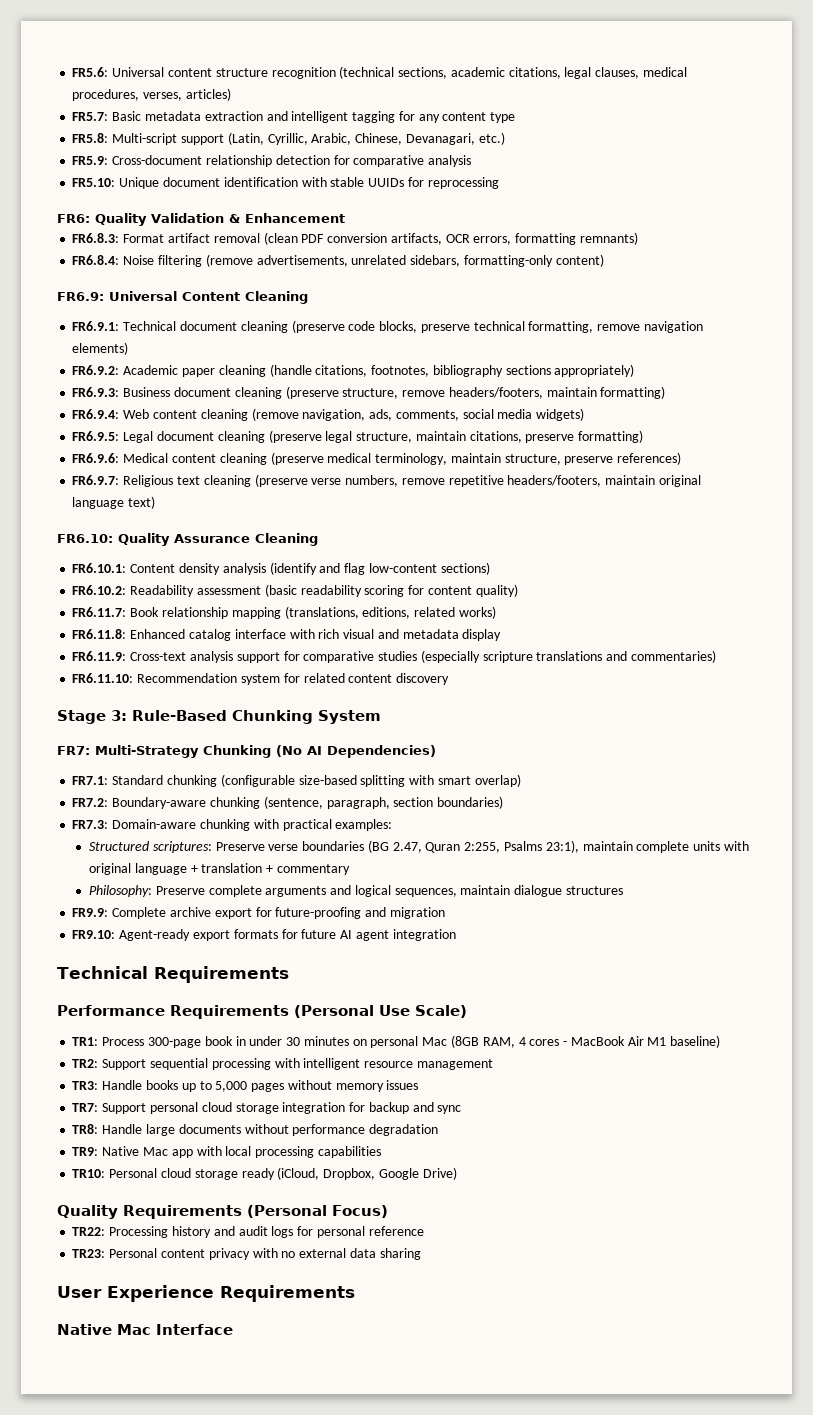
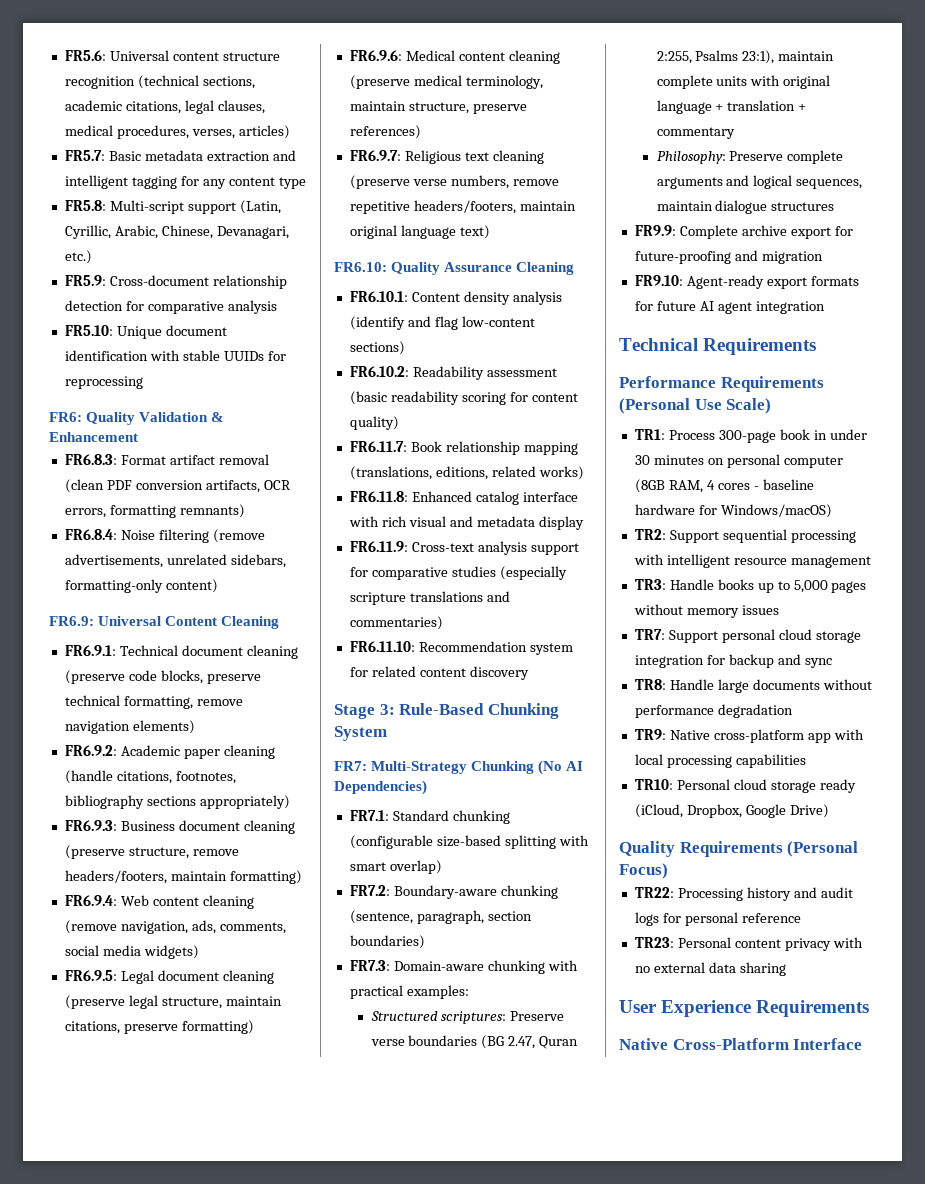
- TR1: Process 300-page book in under 30 minutes on personal Mac (8GB RAM, 4 cores - MacBook Air M1 baseline)
+ TR1: Process 300-page book in under 30 minutes on personal computer (8GB RAM, 4 cores - baseline hardware for Windows/macOS)
- TR9: Native Mac app with local processing capabilities
+ TR9: Native cross-platform app with local processing capabilities
- Native Mac Interface
+ Native Cross-Platform Interface

